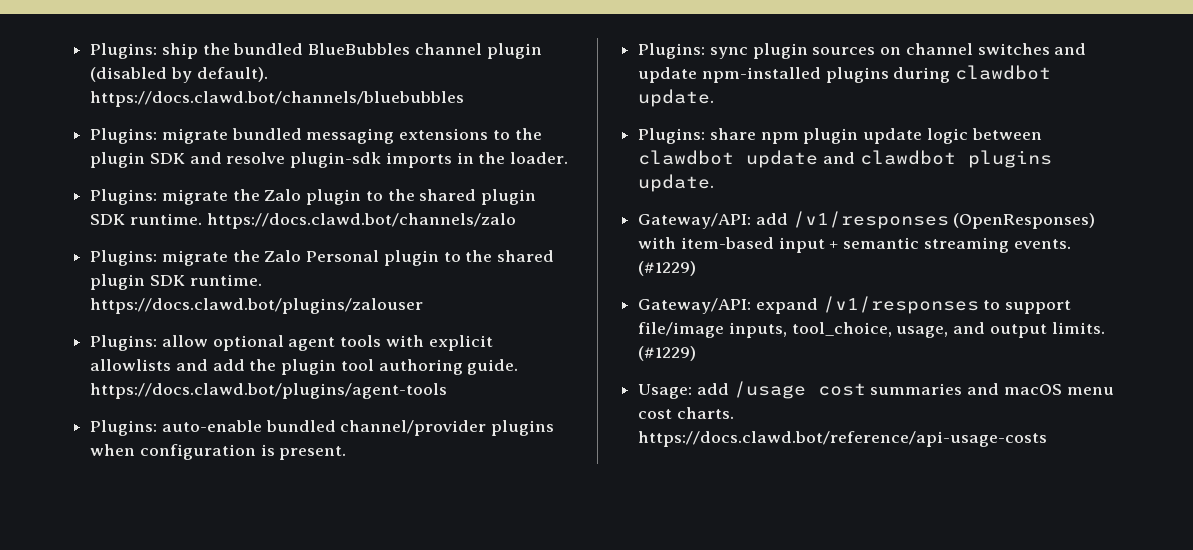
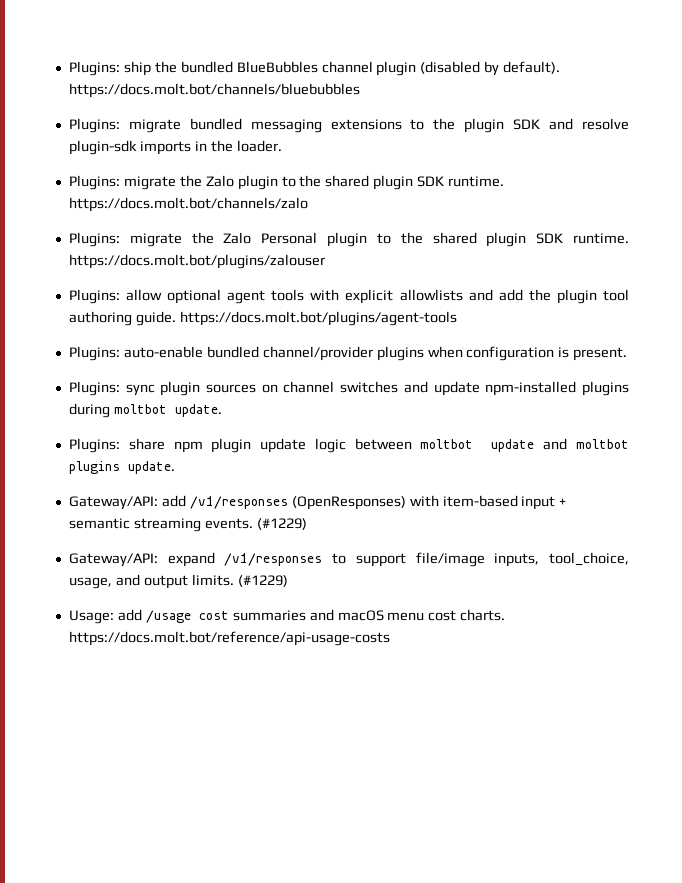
- Plugins: ship the bundled BlueBubbles channel plugin (disabled by default). https://docs.clawd.bot/channels/bluebubbles
+ Plugins: ship the bundled BlueBubbles channel plugin (disabled by default). https://docs.molt.bot/channels/bluebubbles
- Plugins: migrate the Zalo plugin to the shared plugin SDK runtime. https://docs.clawd.bot/channels/zalo
+ Plugins: migrate the Zalo plugin to the shared plugin SDK runtime. https://docs.molt.bot/channels/zalo
- Plugins: migrate the Zalo Personal plugin to the shared plugin SDK runtime. https://docs.clawd.bot/plugins/zalouser
+ Plugins: migrate the Zalo Personal plugin to the shared plugin SDK runtime. https://docs.molt.bot/plugins/zalouser
- Plugins: allow optional agent tools with explicit allowlists and add the plugin tool authoring guide. https://docs.clawd.bot/plugins/agent-tools
+ Plugins: allow optional agent tools with explicit allowlists and add the plugin tool authoring guide. https://docs.molt.bot/plugins/agent-tools
- Plugins: sync plugin sources on channel switches and update npm-installed plugins during clawdbot update.
+ Plugins: sync plugin sources on channel switches and update npm-installed plugins during moltbot update.
- Plugins: share npm plugin update logic between clawdbot update and clawdbot plugins update.
+ Plugins: share npm plugin update logic between moltbot update and moltbot plugins update.
- Usage: add /usage cost summaries and macOS menu cost charts. https://docs.clawd.bot/reference/api-usage-costs
+ Usage: add /usage cost summaries and macOS menu cost charts. https://docs.molt.bot/reference/api-usage-costs

